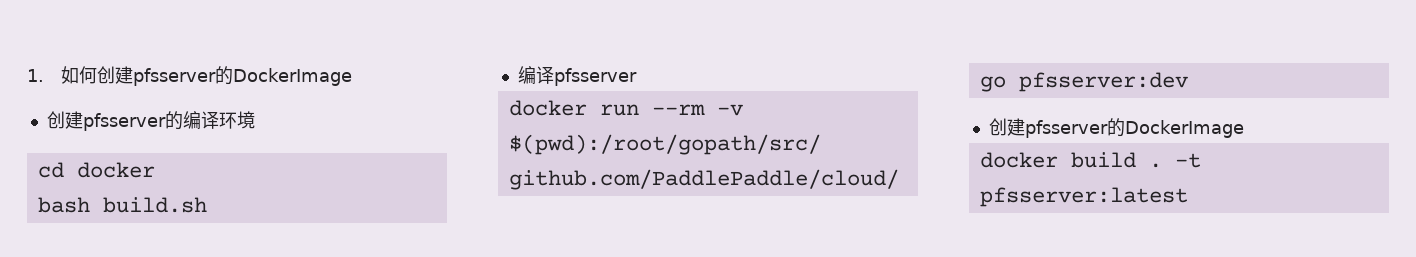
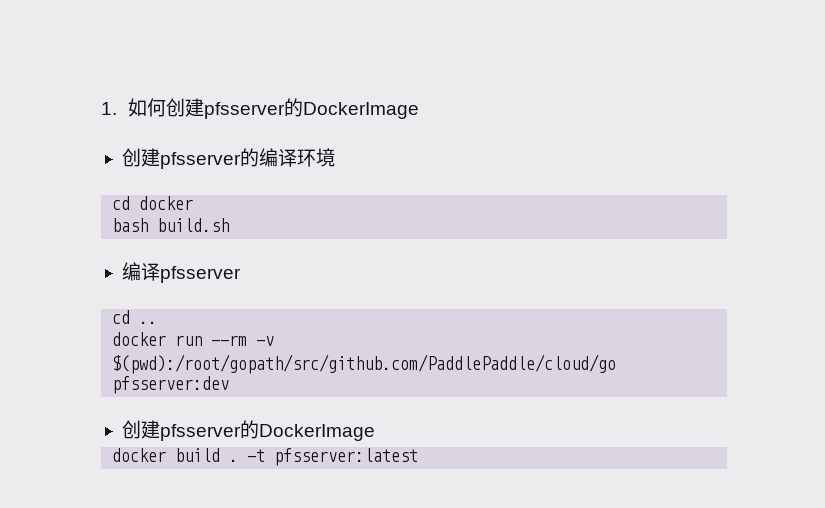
+ cd ..

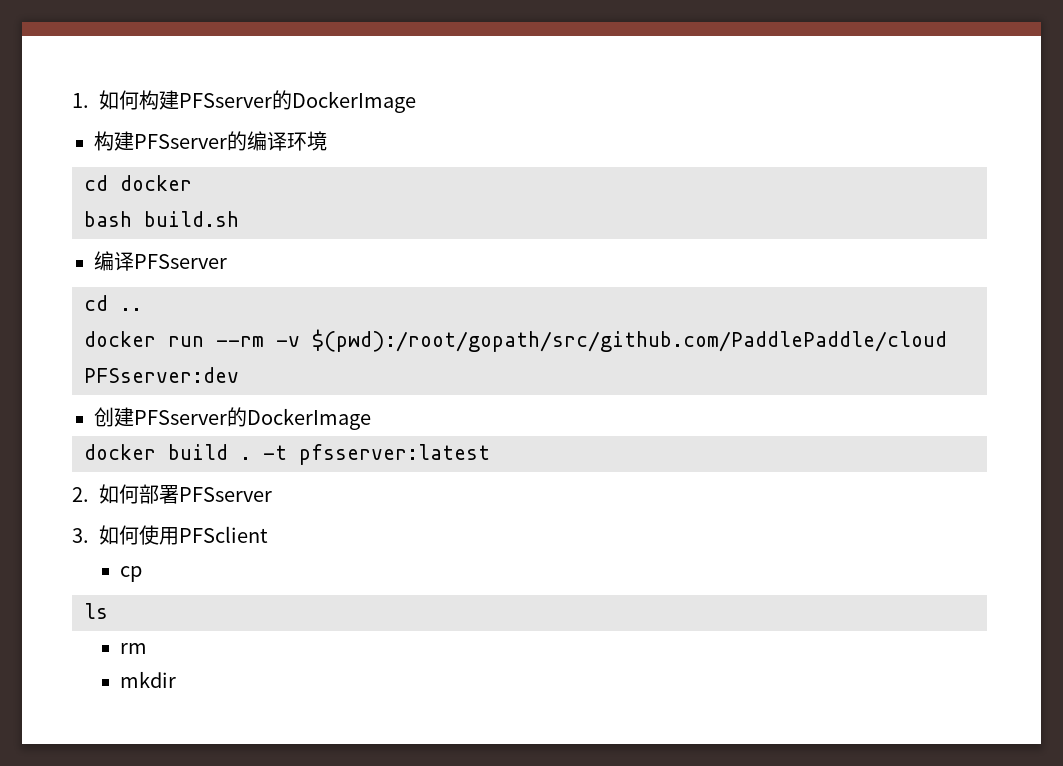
- 1.如何创建pfsserver的DockerImage
- 创建pfsserver的编译环境
+ 1.如何构建PFSserver的DockerImage
+ 构建PFSserver的编译环境
- 编译pfsserver
+ 编译PFSserver
- docker run --rm -v $(pwd):/root/gopath/src/github.com/PaddlePaddle/cloud/go pfsserver:dev
- 创建pfsserver的DockerImage
+ docker run --rm -v $(pwd):/root/gopath/src/github.com/PaddlePaddle/cloud PFSserver:dev
+ 创建PFSserver的DockerImage
+ 2.如何部署PFSserver
+ 3.如何使用PFSclient
+ cp
+ ls
+ rm
+ mkdir

